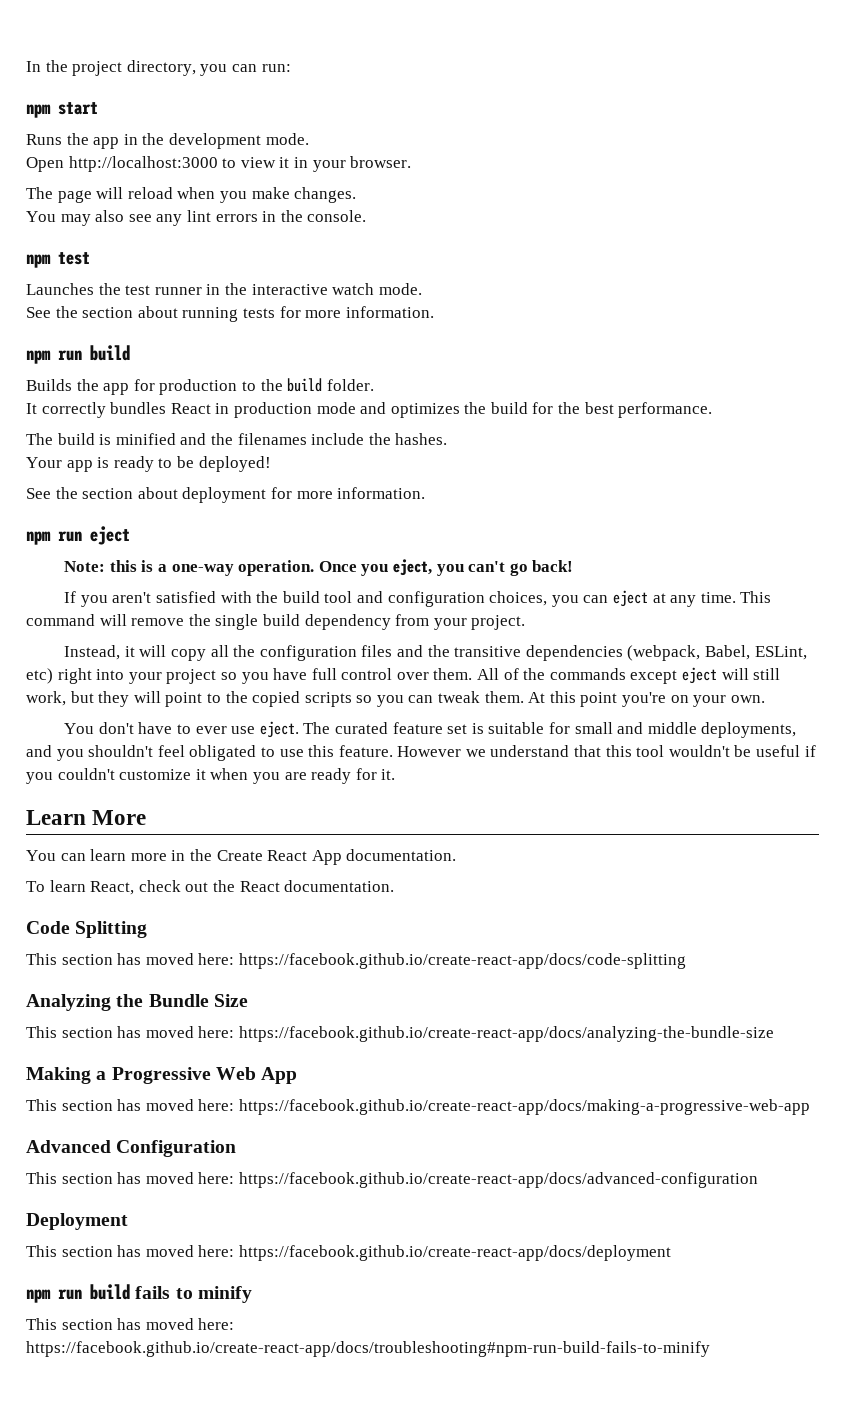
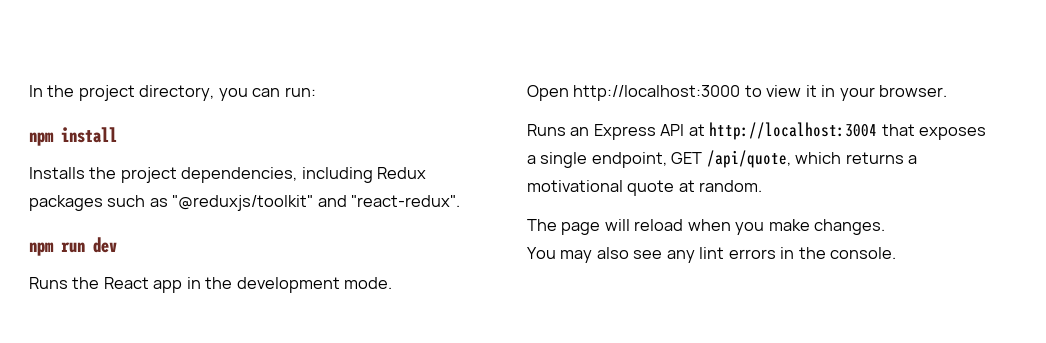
- npm start
+ npm install
+ Installs the project dependencies, including Redux packages such as "@reduxjs/toolkit" and "react-redux".
+ npm run dev
- Runs the app in the development mode.
+ Runs the React app in the development mode.
+ Runs an Express API at http://localhost:3004 that exposes a single endpoint, GET /api/quote, which returns a motivational quote at random.
- npm test
- Launches the test runner in the interactive watch mode.
- See the section about running tests for more information.
- npm run build
- Builds the app for production to the build folder.
- It correctly bundles React in production mode and optimizes the build for the best performance.
- The build is minified and the filenames include the hashes.
- Your app is ready to be deployed!
- See the section about deployment for more information.
- npm run eject
- Note: this is a one-way operation. Once you eject, you can't go back!
- If you aren't satisfied with the build tool and configuration choices, you can eject at any time. This command will remove the single build dependency from your project.
- Instead, it will copy all the configuration files and the transitive dependencies (webpack, Babel, ESLint, etc) right into your project so you have full control over them. All of the commands except eject will still work, but they will point to the copied scripts so you can tweak them. At this point you're on your own.
- You don't have to ever use eject. The curated feature set is suitable for small and middle deployments, and you shouldn't feel obligated to use this feature. However we understand that this tool wouldn't be useful if you couldn't customize it when you are ready for it.
- Learn More
- You can learn more in the Create React App documentation.
- To learn React, check out the React documentation.
- Code Splitting
- This section has moved here: https://facebook.github.io/create-react-app/docs/code-splitting
- Analyzing the Bundle Size
- This section has moved here: https://facebook.github.io/create-react-app/docs/analyzing-the-bundle-size
- Making a Progressive Web App
- This section has moved here: https://facebook.github.io/create-react-app/docs/making-a-progressive-web-app
- Advanced Configuration
- This section has moved here: https://facebook.github.io/create-react-app/docs/advanced-configuration
- Deployment
- This section has moved here: https://facebook.github.io/create-react-app/docs/deployment
- npm run build fails to minify
- This section has moved here: https://facebook.github.io/create-react-app/docs/troubleshooting#npm-run-build-fails-to-minify

